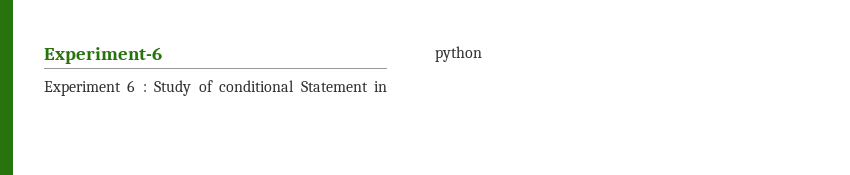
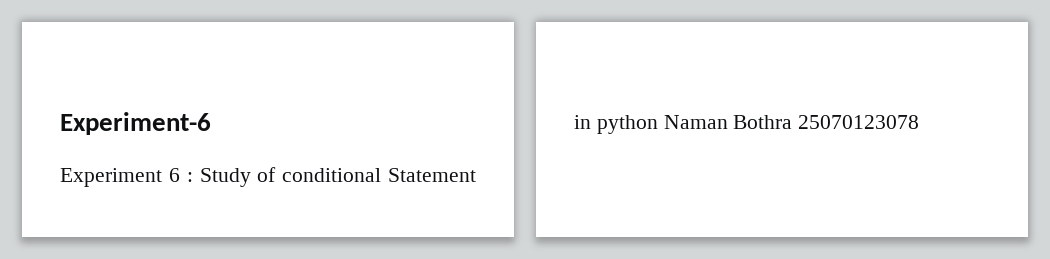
- Experiment 6 : Study of conditional Statement in python
+ Experiment 6 : Study of conditional Statement in python Naman Bothra 25070123078

